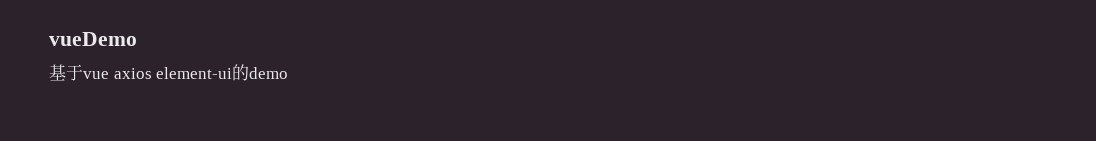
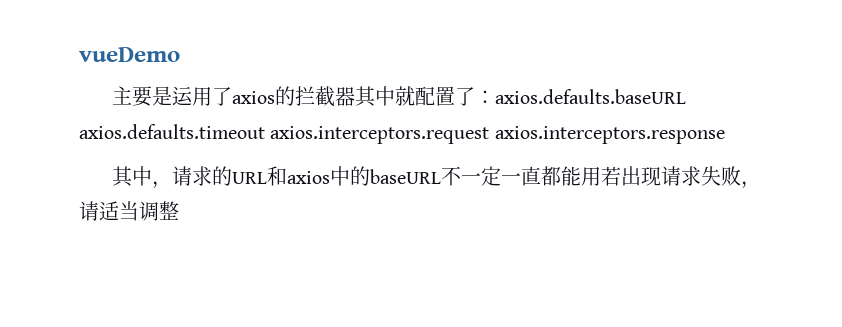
- 基于vue axios element-ui的demo
+ 主要是运用了axios的拦截器其中就配置了：axios.defaults.baseURL axios.defaults.timeout axios.interceptors.request axios.interceptors.response
+ 其中，请求的URL和axios中的baseURL不一定一直都能用若出现请求失败，请适当调整

